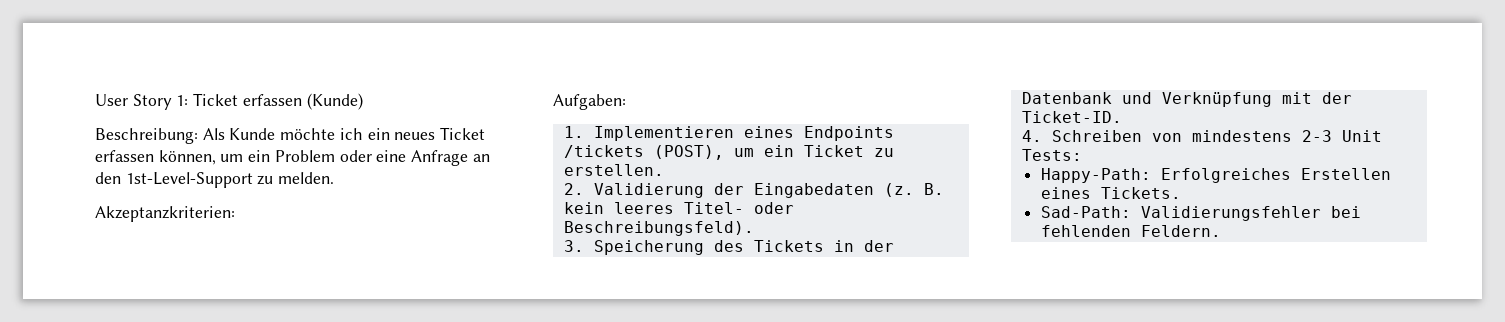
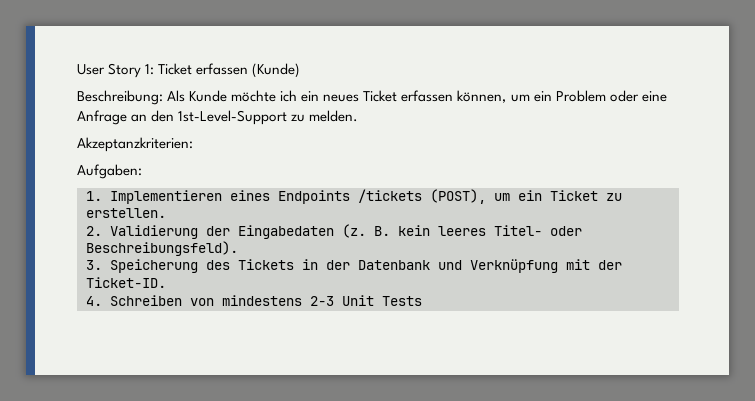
- 4. Schreiben von mindestens 2-3 Unit Tests:
- Happy-Path: Erfolgreiches Erstellen eines Tickets.
- Sad-Path: Validierungsfehler bei fehlenden Feldern.
+ 4. Schreiben von mindestens 2-3 Unit Tests

